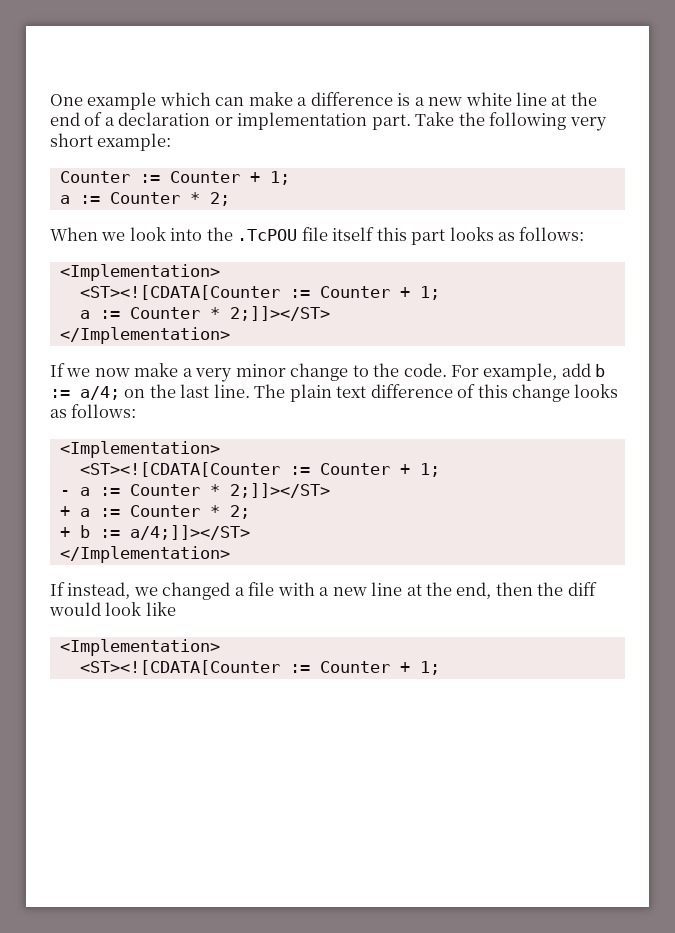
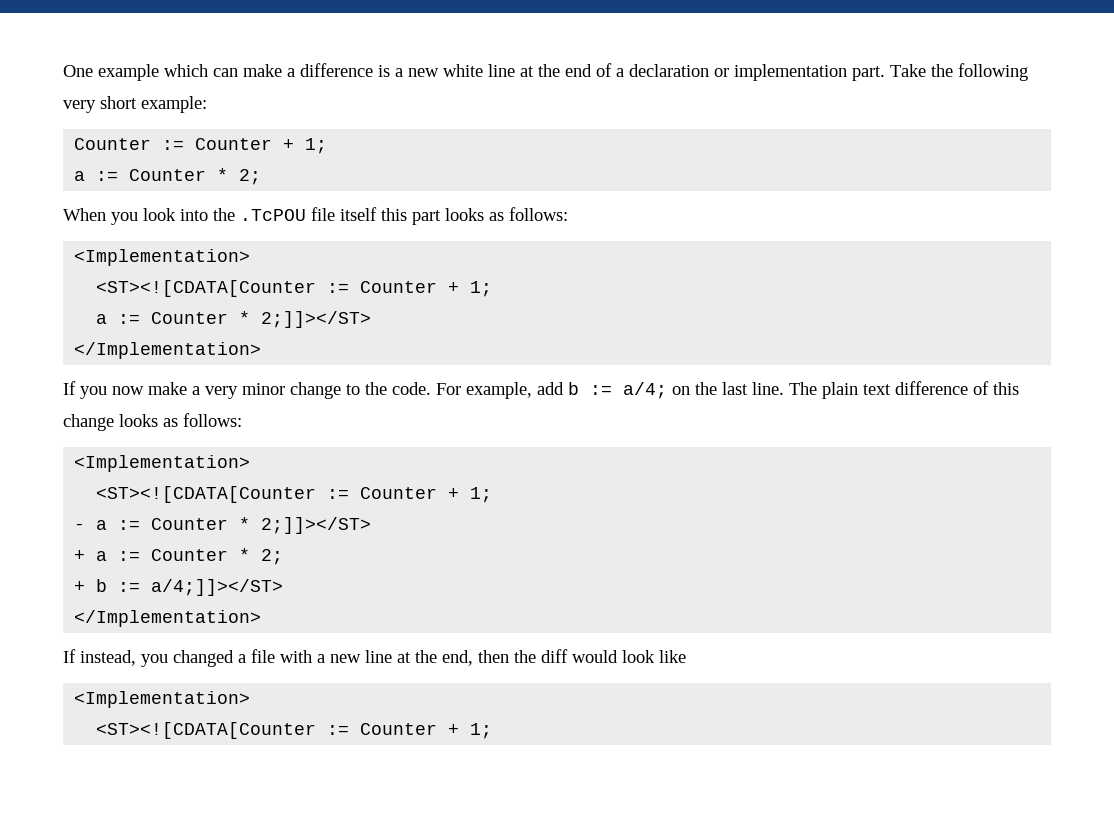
- When we look into the .TcPOU file itself this part looks as follows:
+ When you look into the .TcPOU file itself this part looks as follows:
- If we now make a very minor change to the code.
+ If you now make a very minor change to the code.
- If instead, we changed a file with a new line at the end, then the diff would look like
+ If instead, you changed a file with a new line at the end, then the diff would look like

